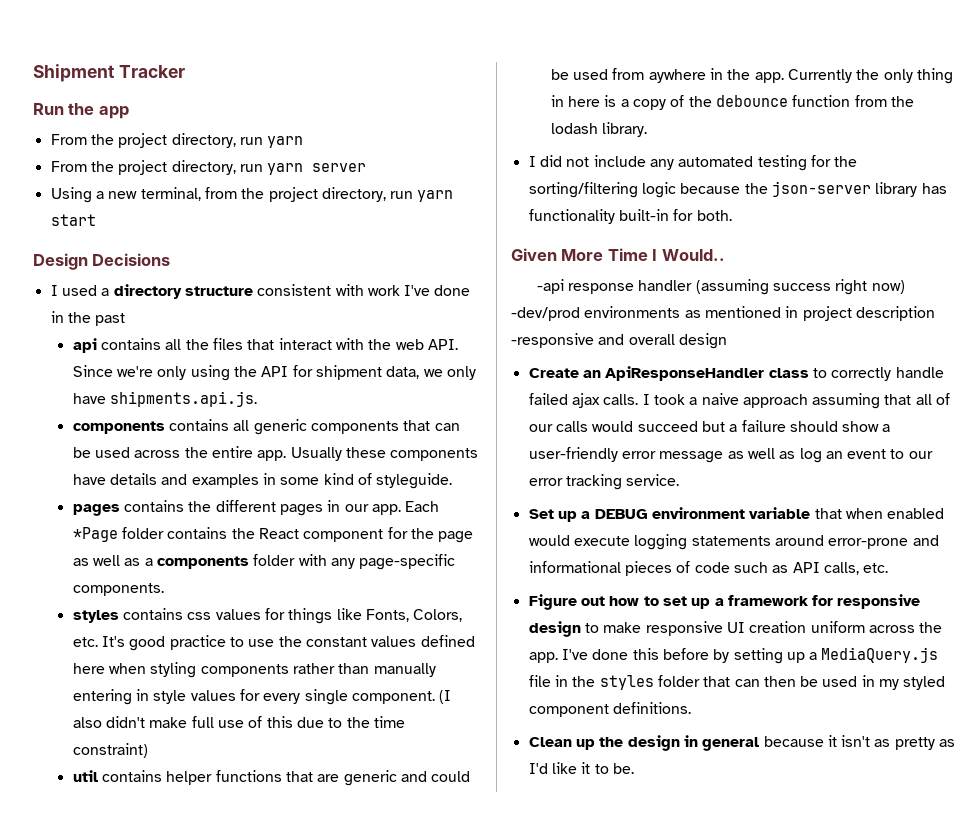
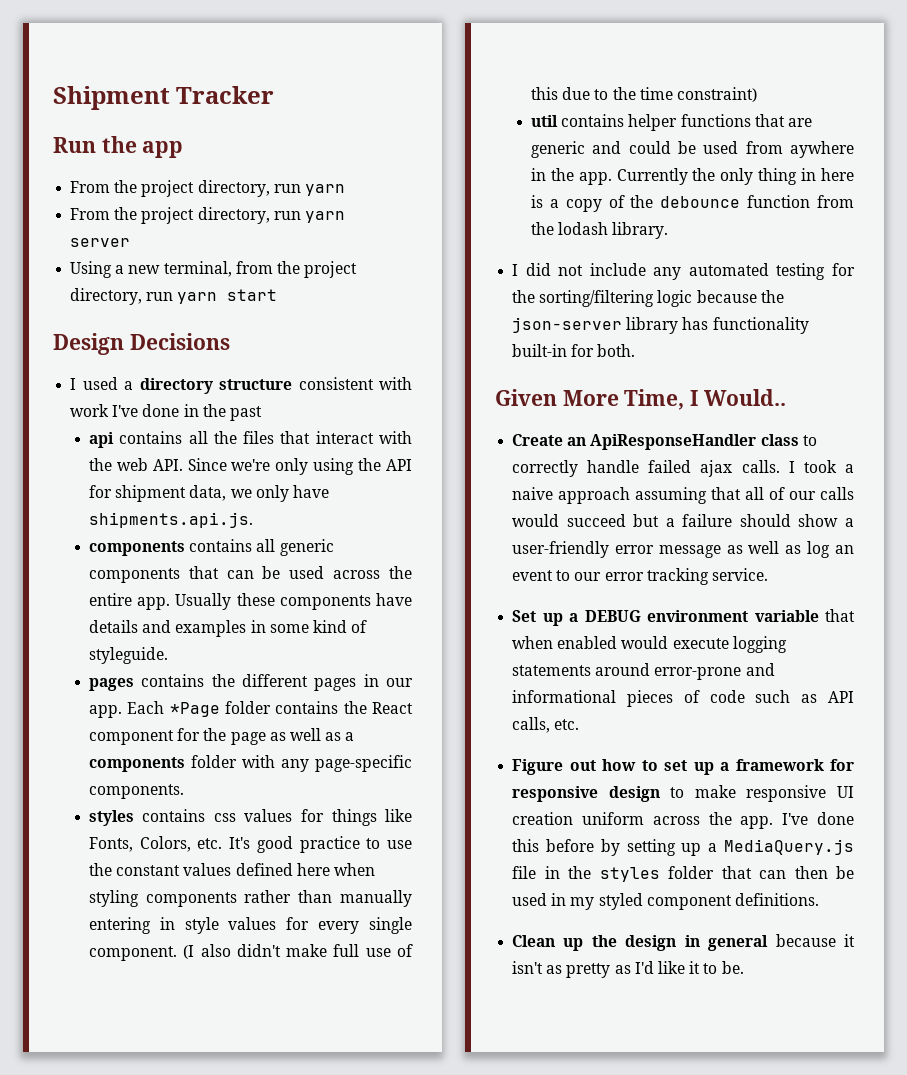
- Given More Time I Would..
+ Given More Time, I Would..
- -api response handler (assuming success right now) -dev/prod environments as mentioned in project description -responsive and overall design

